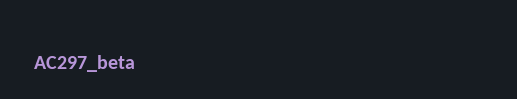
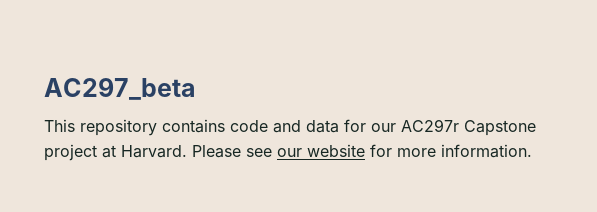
+ This repository contains code and data for our AC297r Capstone project at Harvard. Please see our website for more information.

